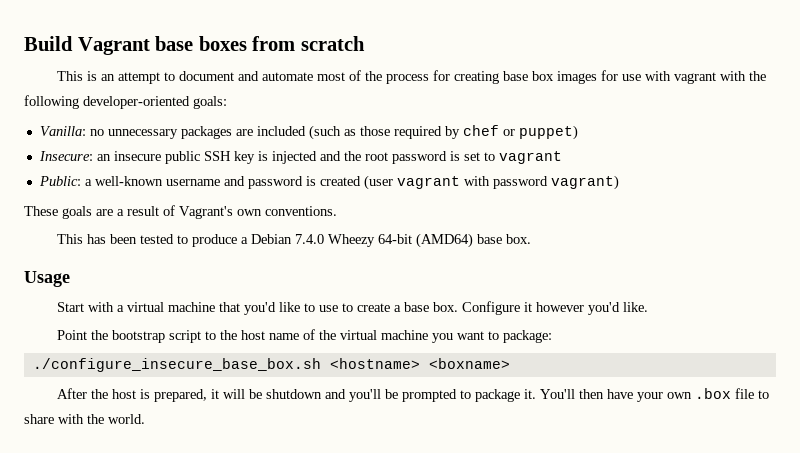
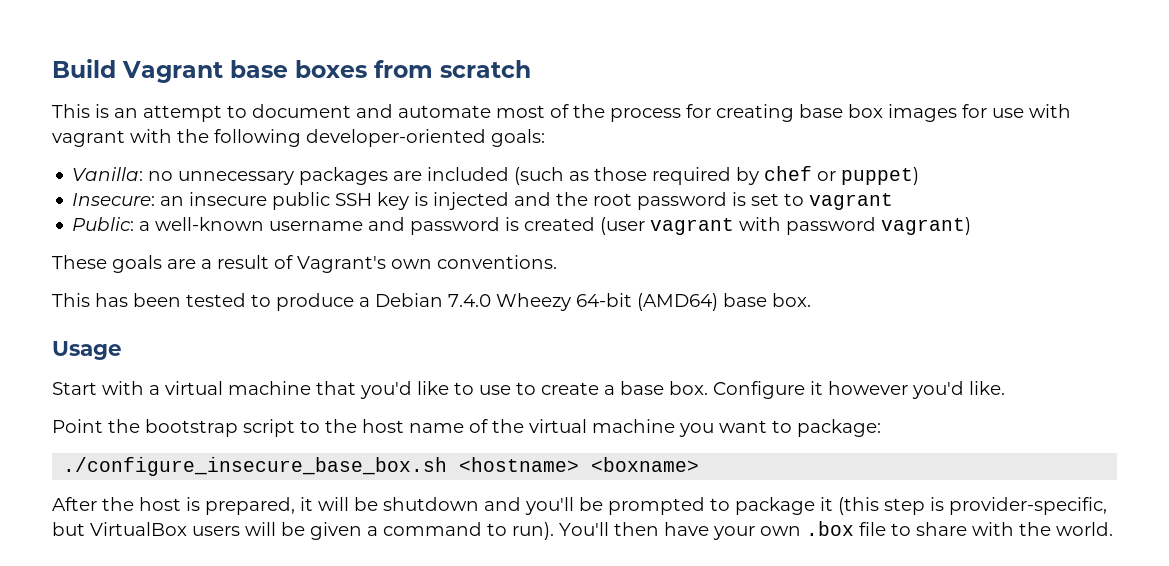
- After the host is prepared, it will be shutdown and you'll be prompted to package it.
+ After the host is prepared, it will be shutdown and you'll be prompted to package it (this step is provider-specific, but VirtualBox users will be given a command to run).

